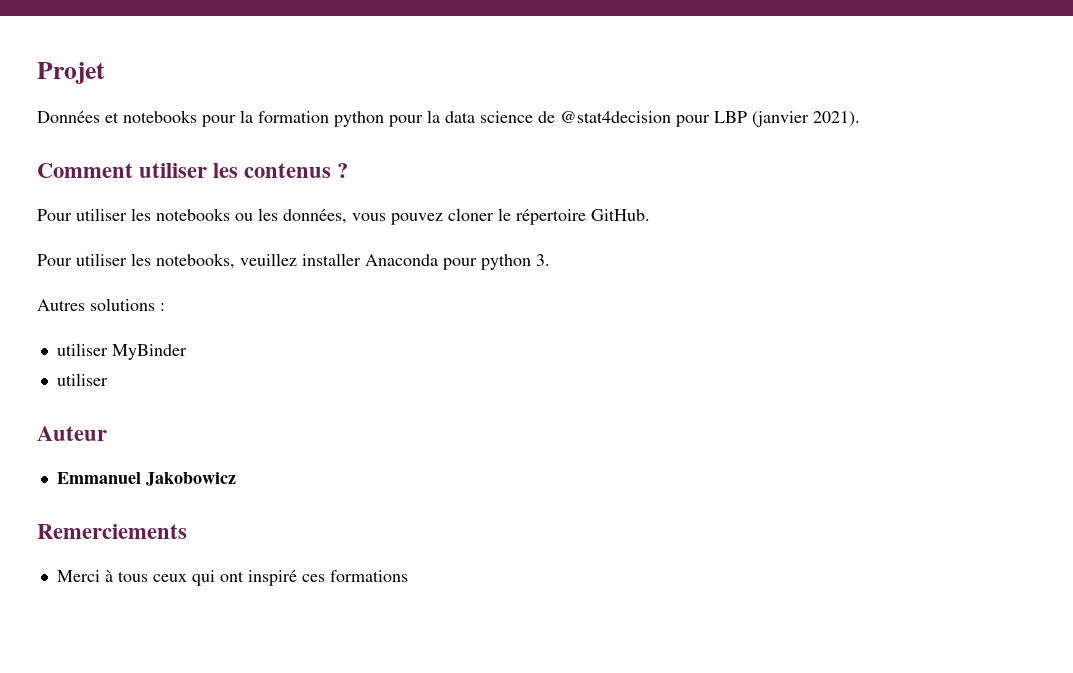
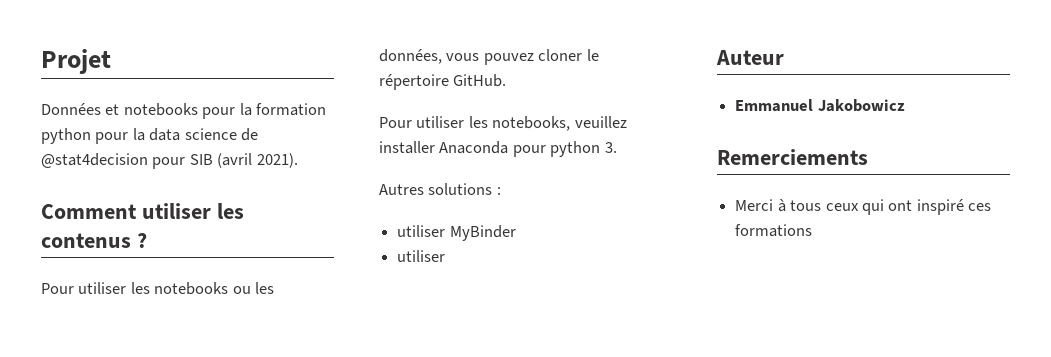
- Données et notebooks pour la formation python pour la data science de @stat4decision pour LBP (janvier 2021).
+ Données et notebooks pour la formation python pour la data science de @stat4decision pour SIB (avril 2021).

